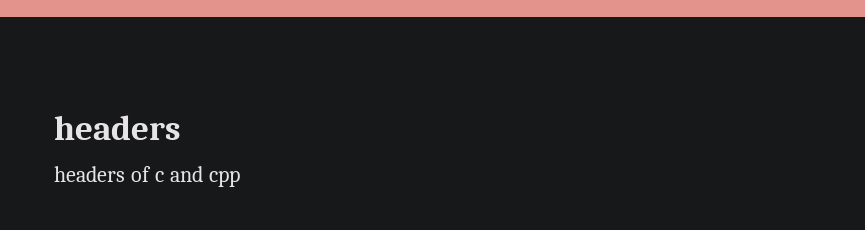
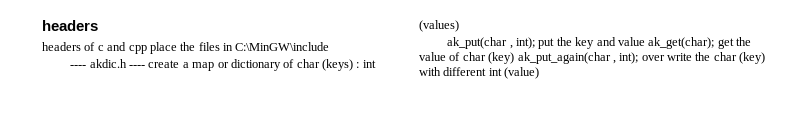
- headers of c and cpp
+ headers of c and cpp place the files in C:\MinGW\include
+ ---- akdic.h ---- create a map or dictionary of char (keys) : int (values)
+ ak_put(char , int); put the key and value ak_get(char); get the value of char (key) ak_put_again(char , int); over write the char (key) with different int (value)

